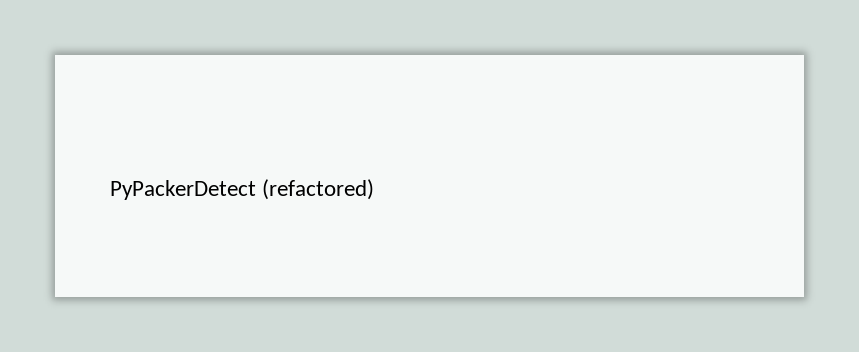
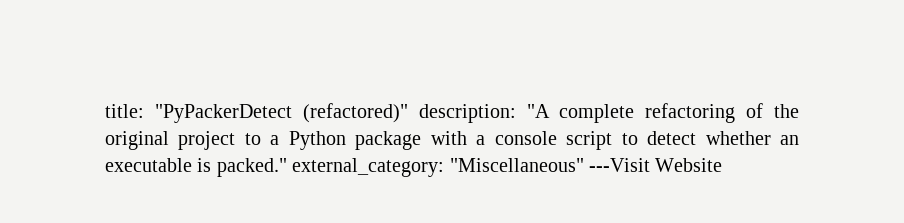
- PyPackerDetect (refactored)
+ title: "PyPackerDetect (refactored)" description: "A complete refactoring of the original project to a Python package with a console script to detect whether an executable is packed." external_category: "Miscellaneous" ---Visit Website

